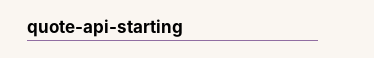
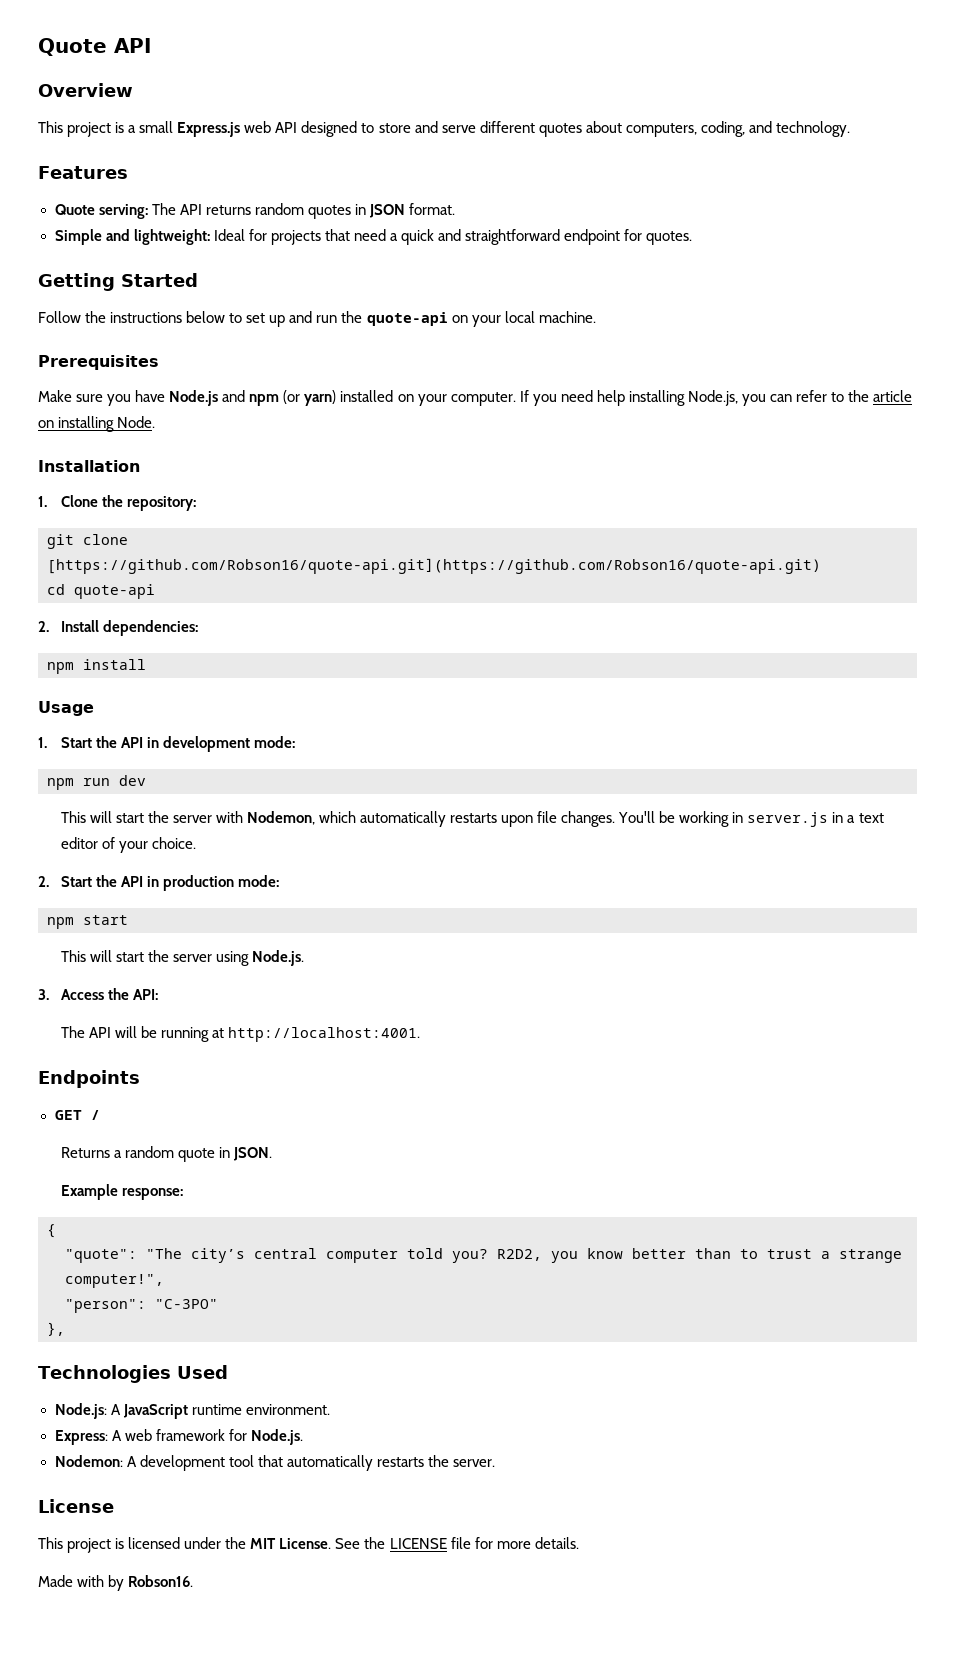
- quote-api-starting
+ Quote API
+ Overview
+ This project is a small Express.js web API designed to store and serve different quotes about computers, coding, and technology.
+ Features
+ Quote serving: The API returns random quotes in JSON format.
+ Simple and lightweight: Ideal for projects that need a quick and straightforward endpoint for quotes.
+ Getting Started
+ Follow the instructions below to set up and run the quote-api on your local machine.
+ Prerequisites
+ Make sure you have Node.js and npm (or yarn) installed on your computer. If you need help installing Node.js, you can refer to the article on installing Node.
+ Installation
+ 1. Clone the repository:
+ git clone [https://github.com/Robson16/quote-api.git](https://github.com/Robson16/quote-api.git)
+ cd quote-api
+ 2. Install dependencies:
+ npm install
+ Usage
+ 1. Start the API in development mode:
+ npm run dev
+ This will start the server with Nodemon, which automatically restarts upon file changes. You'll be working in server.js in a text editor of your choice.
+ 2. Start the API in production mode:
+ npm start
+ This will start the server using Node.js.
+ 3. Access the API:
+ The API will be running at http://localhost:4001.
+ Endpoints
+ GET /
+ Returns a random quote in JSON.
+ Example response:
+ {
+ "quote": "The city’s central computer told you? R2D2, you know better than to trust a strange computer!",
+ "person": "C-3PO"
+ },
+ Technologies Used
+ Node.js: A JavaScript runtime environment.
+ Express: A web framework for Node.js.
+ Nodemon: A development tool that automatically restarts the server.
+ License
+ This project is licensed under the MIT License. See the LICENSE file for more details.
+ Made with by Robson16.

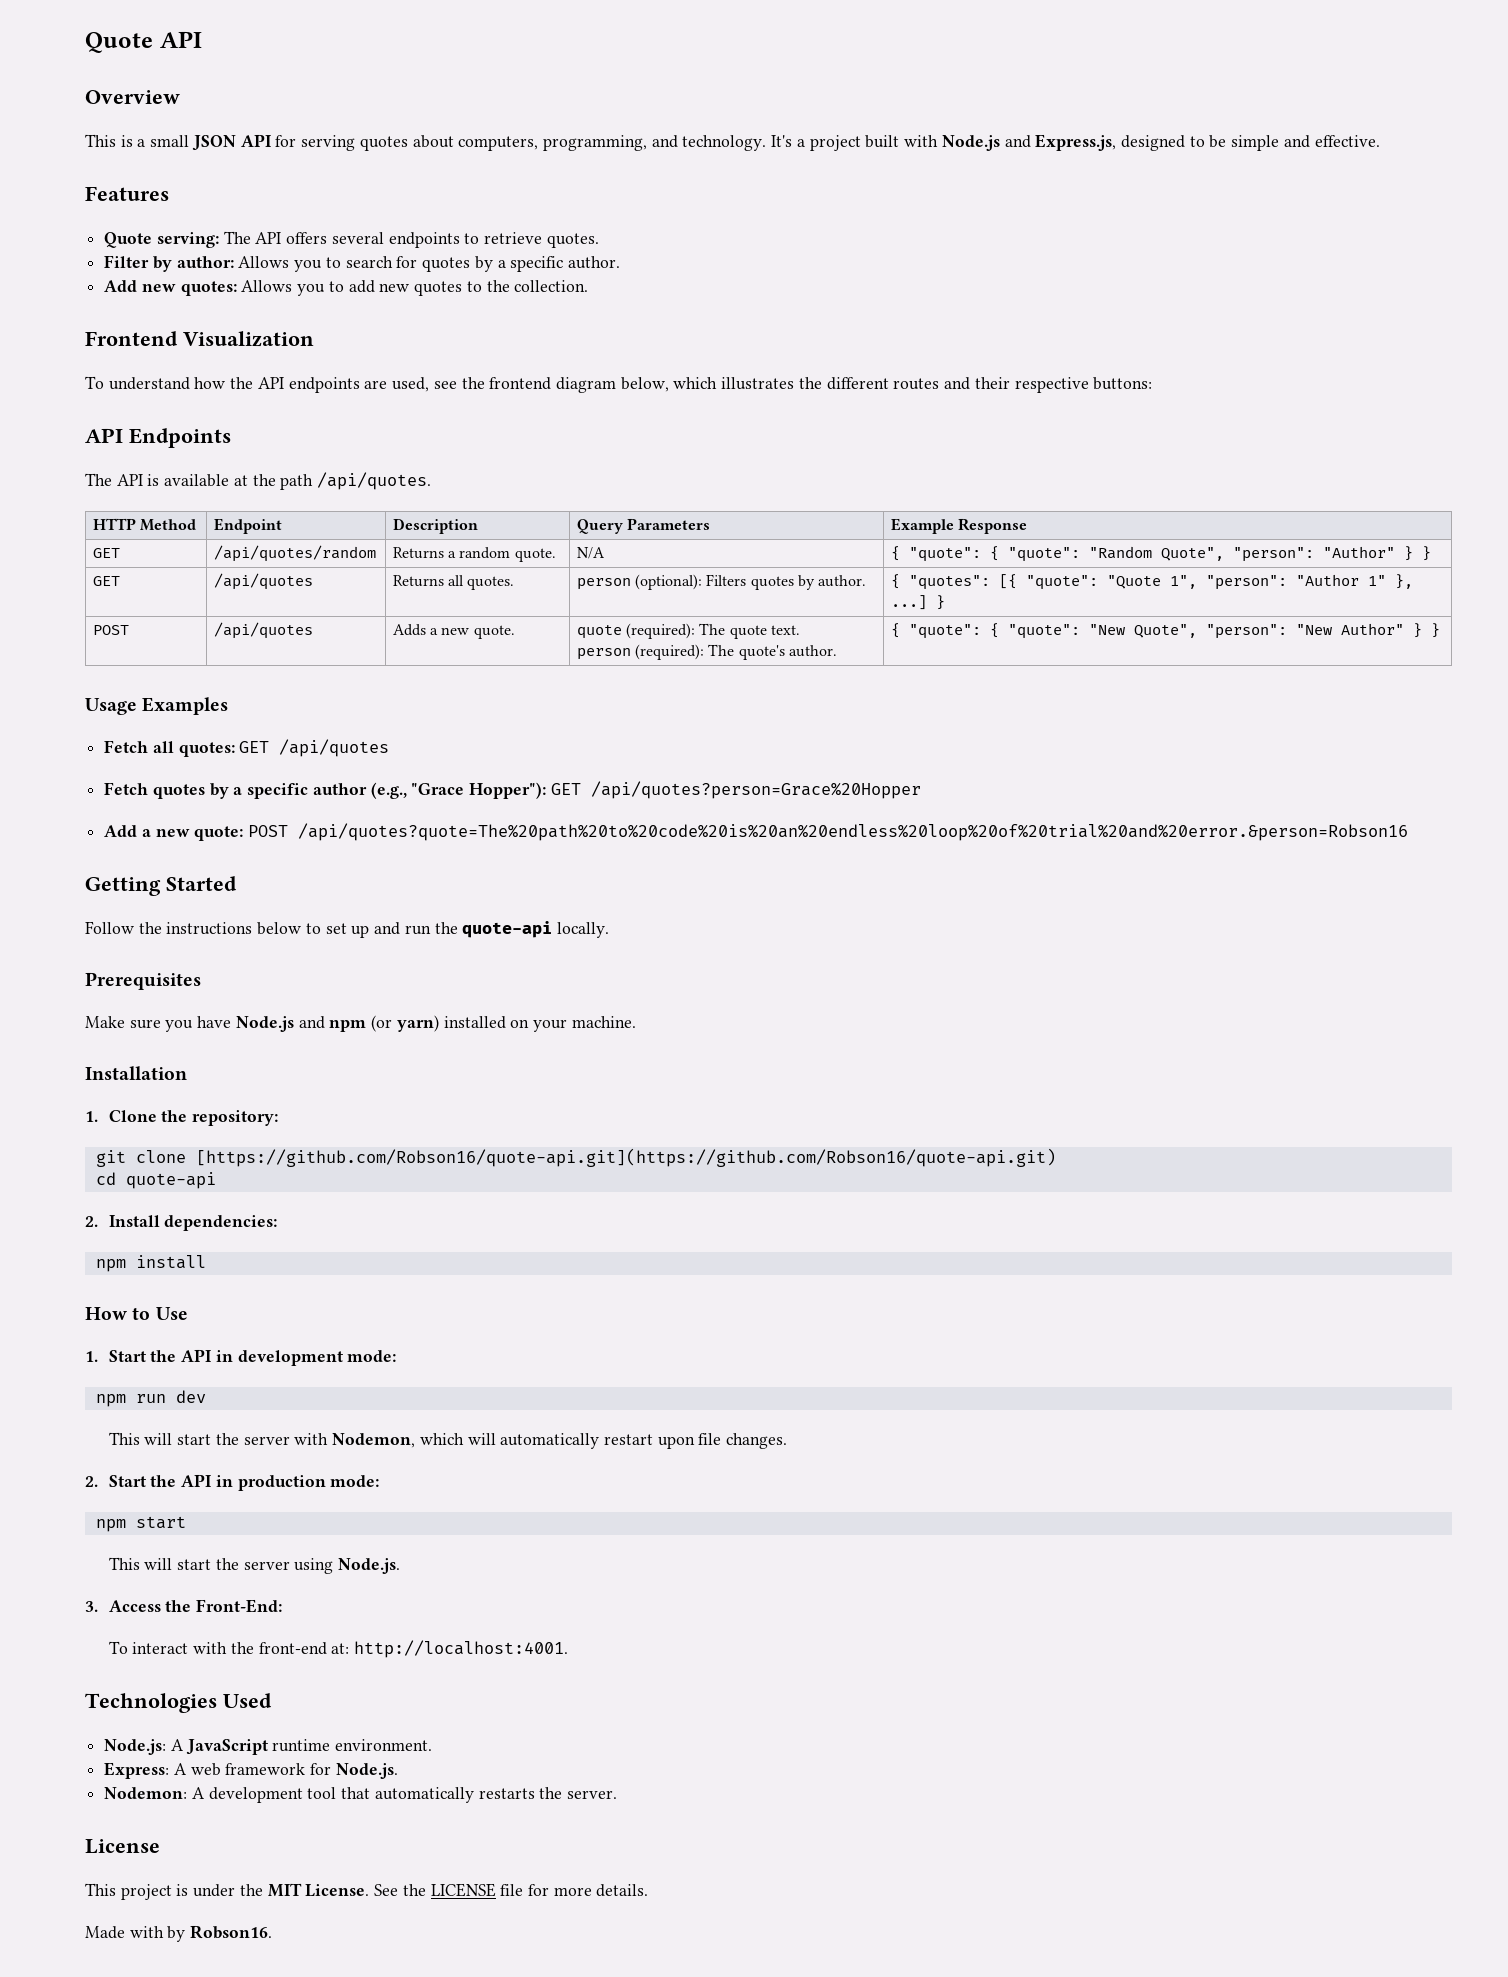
- This project is a small Express.js web API designed to store and serve different quotes about computers, coding, and technology.
+ This is a small JSON API for serving quotes about computers, programming, and technology. It's a project built with Node.js and Express.js, designed to be simple and effective.
- Quote serving: The API returns random quotes in JSON format.
- Simple and lightweight: Ideal for projects that need a quick and straightforward endpoint for quotes.
+ Quote serving: The API offers several endpoints to retrieve quotes.
+ Filter by author: Allows you to search for quotes by a specific author.
+ Add new quotes: Allows you to add new quotes to the collection.
+ Frontend Visualization
+ To understand how the API endpoints are used, see the frontend diagram below, which illustrates the different routes and their respective buttons:
+ API Endpoints
+ The API is available at the path /api/quotes.
+ HTTP Method | Endpoint | Description | Query Parameters | Example Response
+ GET | /api/quotes/random | Returns a random quote. | N/A | { "quote": { "quote": "Random Quote", "person": "Author" } }
+ GET | /api/quotes | Returns all quotes. | person (optional): Filters quotes by author. | { "quotes": [{ "quote": "Quote 1", "person": "Author 1" }, ...] }
+ POST | /api/quotes | Adds a new quote. | quote (required): The quote text.
+ person (required): The quote's author. | { "quote": { "quote": "New Quote", "person": "New Author" } }
+ Usage Examples
+ Fetch all quotes: GET /api/quotes
+ Fetch quotes by a specific author (e.g., "Grace Hopper"): GET /api/quotes?person=Grace%20Hopper
+ Add a new quote: POST /api/quotes?quote=The%20path%20to%20code%20is%20an%20endless%20loop%20of%20trial%20and%20error.&person=Robson16
- Follow the instructions below to set up and run the quote-api on your local machine.
+ Follow the instructions below to set up and run the quote-api locally.
- Make sure you have Node.js and npm (or yarn) installed on your computer. If you need help installing Node.js, you can refer to the article on installing Node.
+ Make sure you have Node.js and npm (or yarn) installed on your machine.
- Usage
+ How to Use
- This will start the server with Nodemon, which automatically restarts upon file changes. You'll be working in server.js in a text editor of your choice.
+ This will start the server with Nodemon, which will automatically restart upon file changes.
- 3. Access the API:
- The API will be running at http://localhost:4001.
- Endpoints
- GET /
- Returns a random quote in JSON.
- Example response:
- {
- "quote": "The city’s central computer told you? R2D2, you know better than to trust a strange computer!",
- "person": "C-3PO"
- },
+ 3. Access the Front-End:
+ To interact with the front-end at: http://localhost:4001.
- This project is licensed under the MIT License.
+ This project is under the MIT License.

